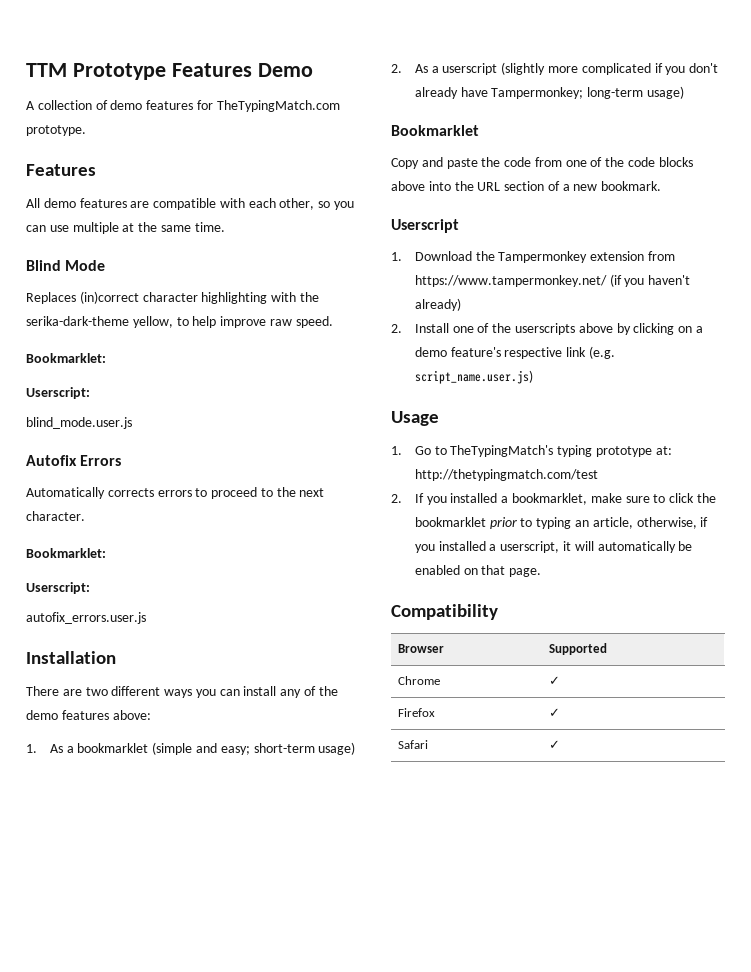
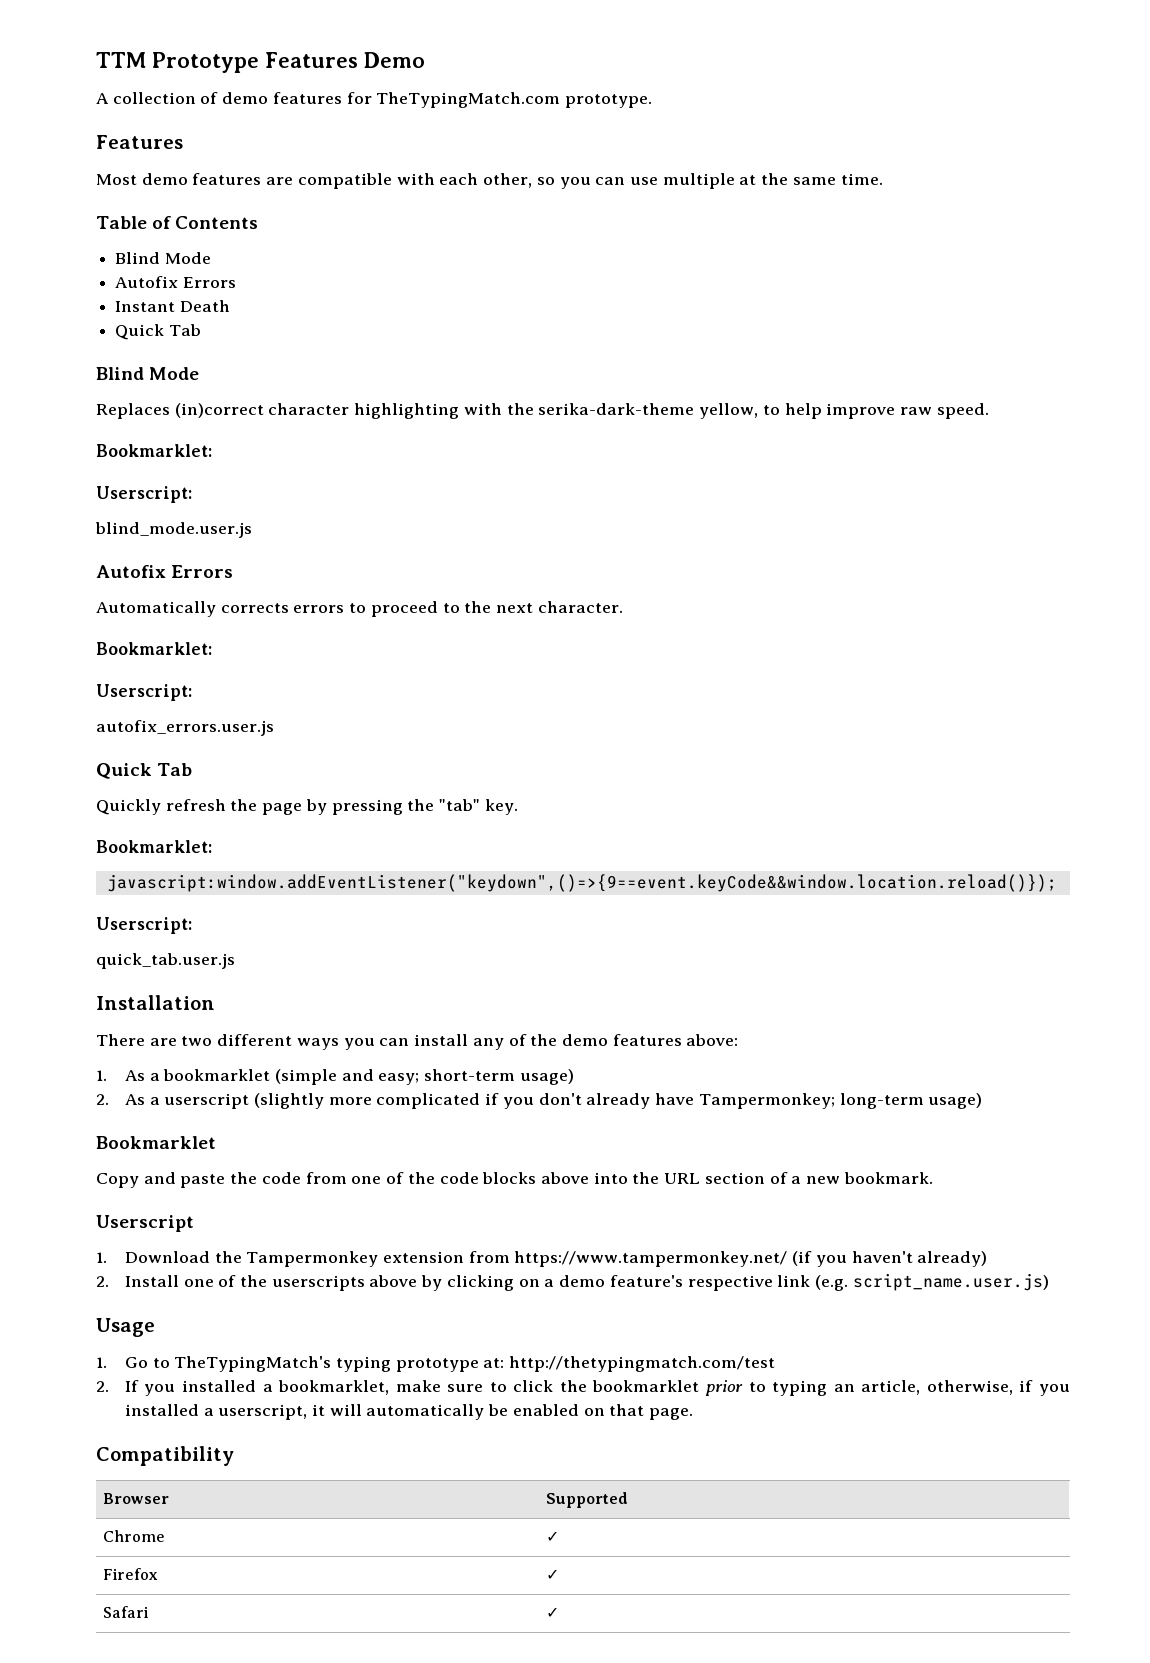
- All demo features are compatible with each other, so you can use multiple at the same time.
+ Most demo features are compatible with each other, so you can use multiple at the same time.
+ Table of Contents
+ Blind Mode
+ Autofix Errors
+ Instant Death
+ Quick Tab
  autofix_errors.user.js
+ Quick Tab
+ Quickly refresh the page by pressing the "tab" key.
+ Bookmarklet:
+ javascript:window.addEventListener("keydown",()=>{9==event.keyCode&&window.location.reload()});
+ Userscript:
+ quick_tab.user.js

